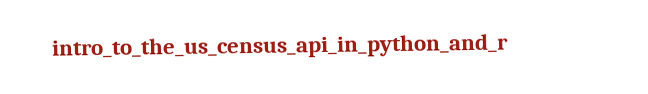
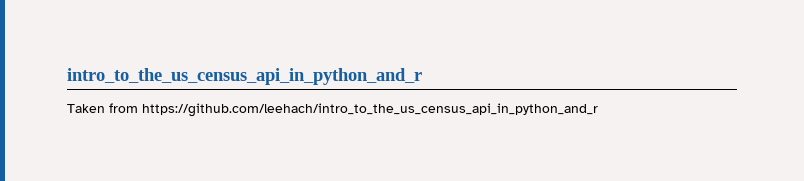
+ Taken from https://github.com/leehach/intro_to_the_us_census_api_in_python_and_r

